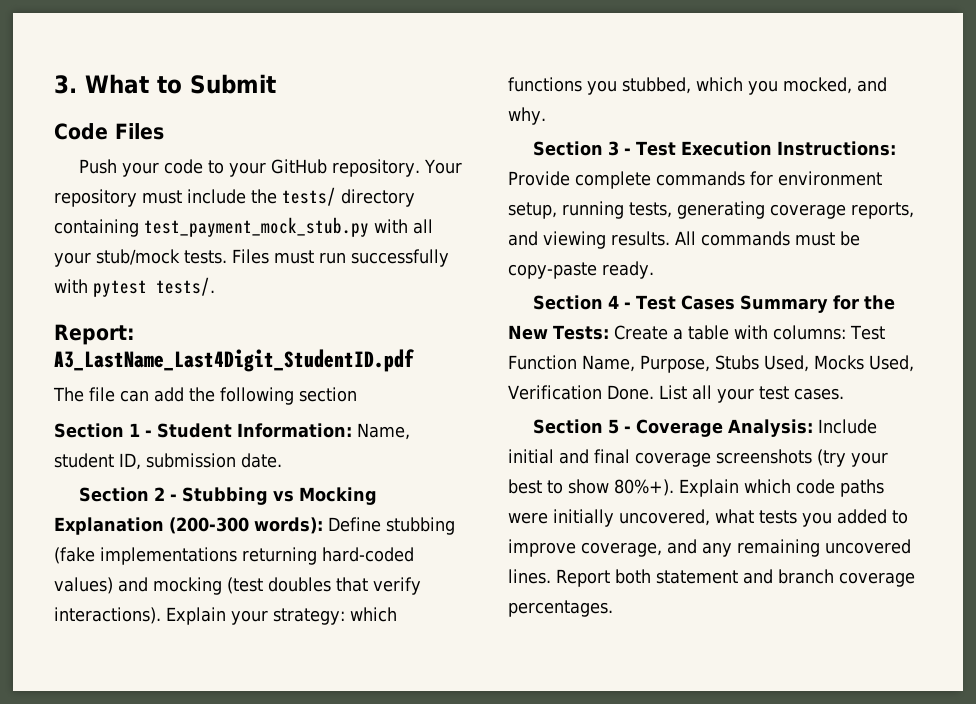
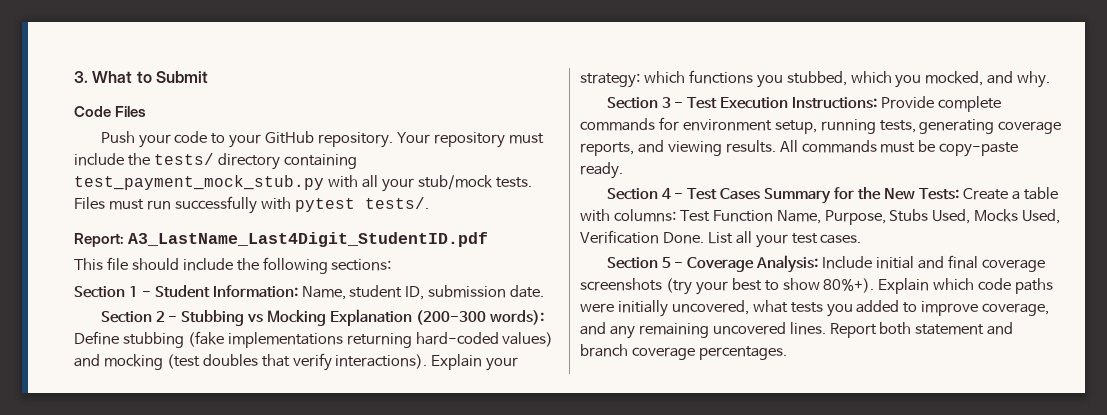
- The file can add the following section
+ This file should include the following sections:

